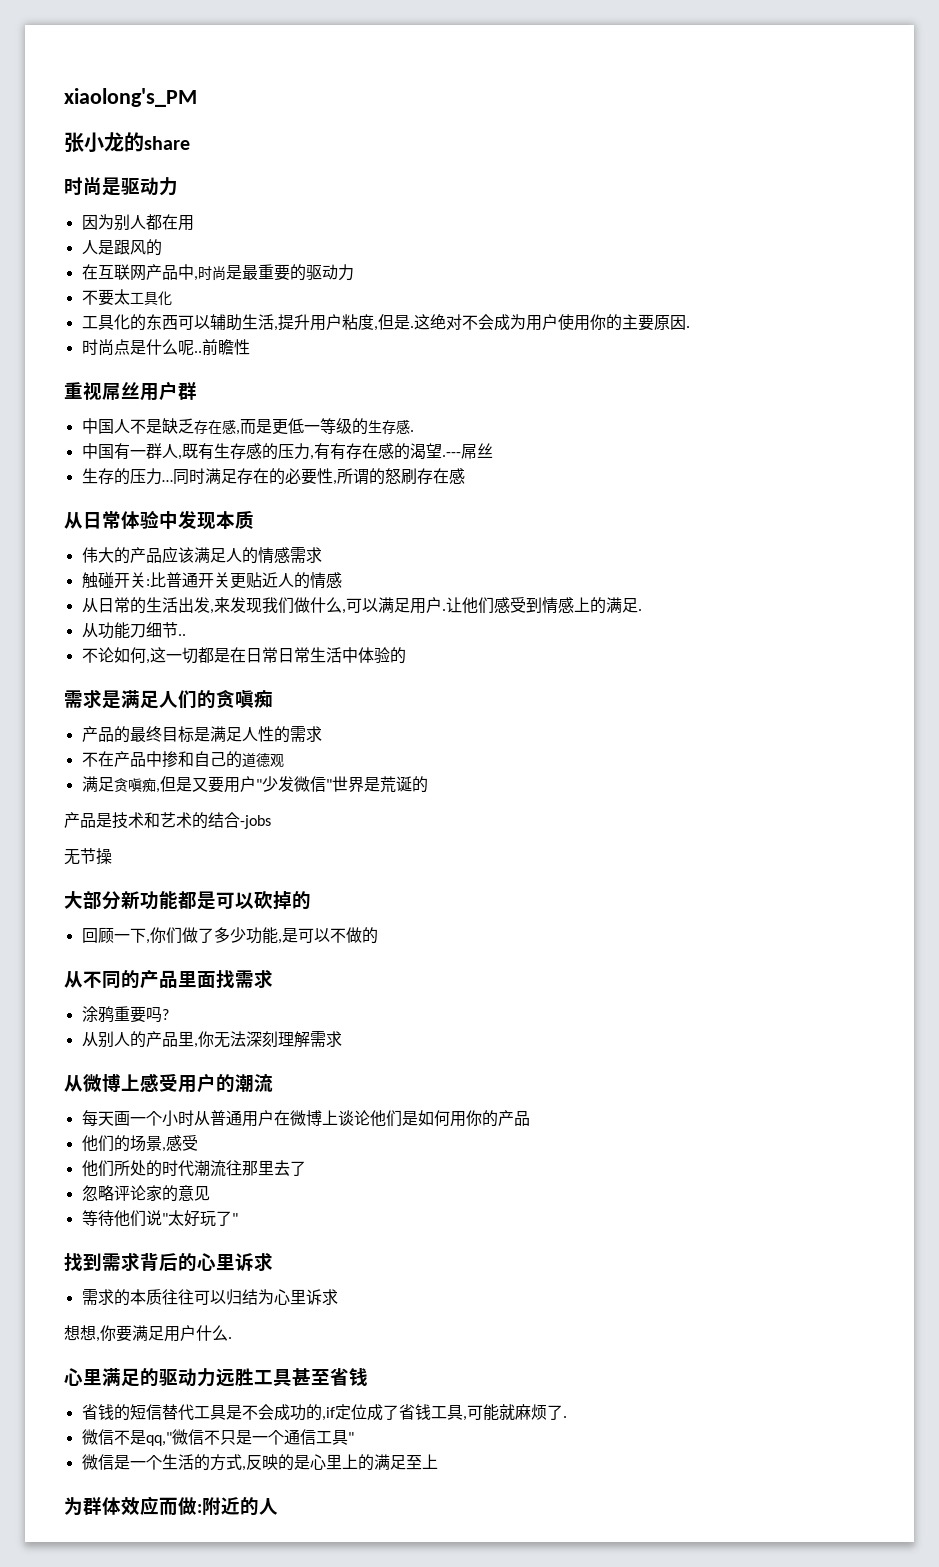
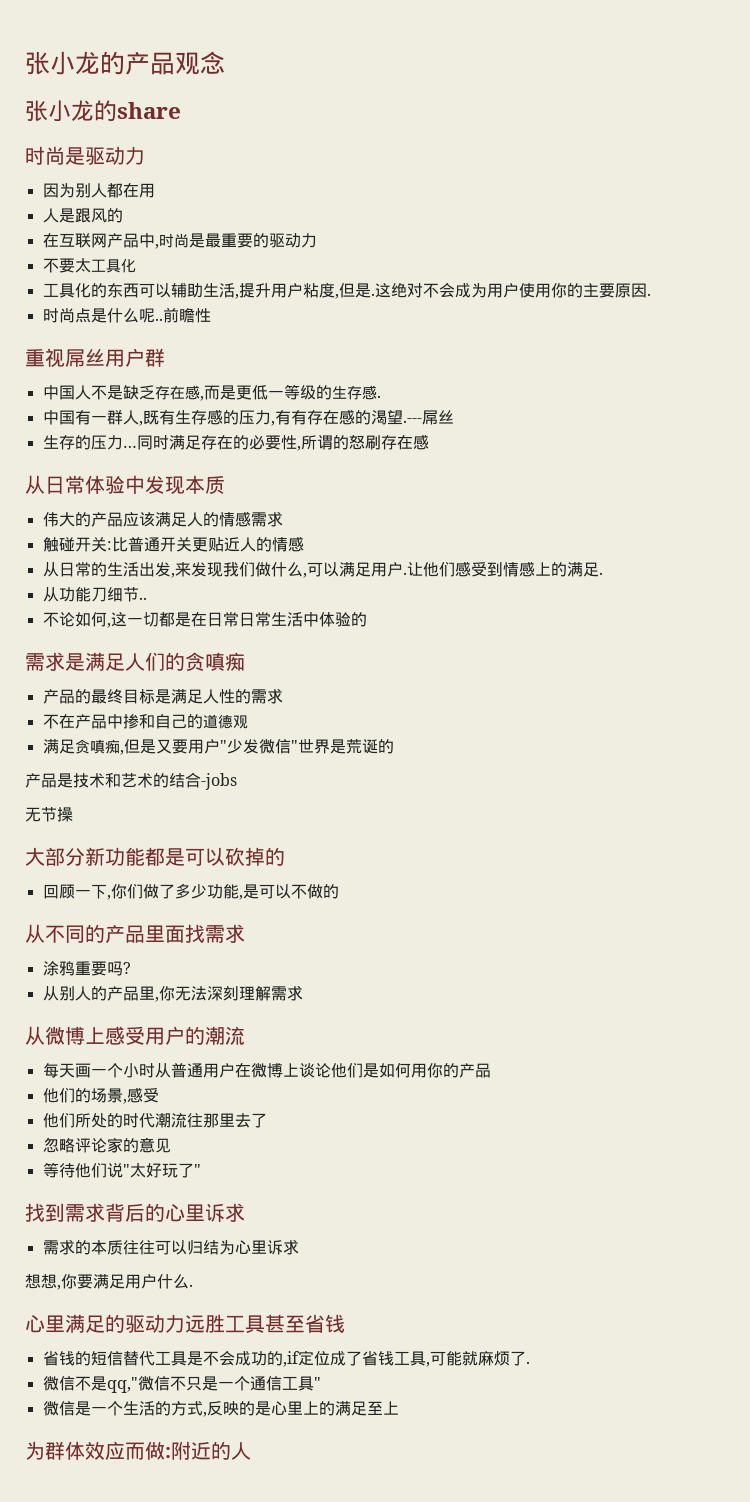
- xiaolong's_PM
+ 张小龙的产品观念

